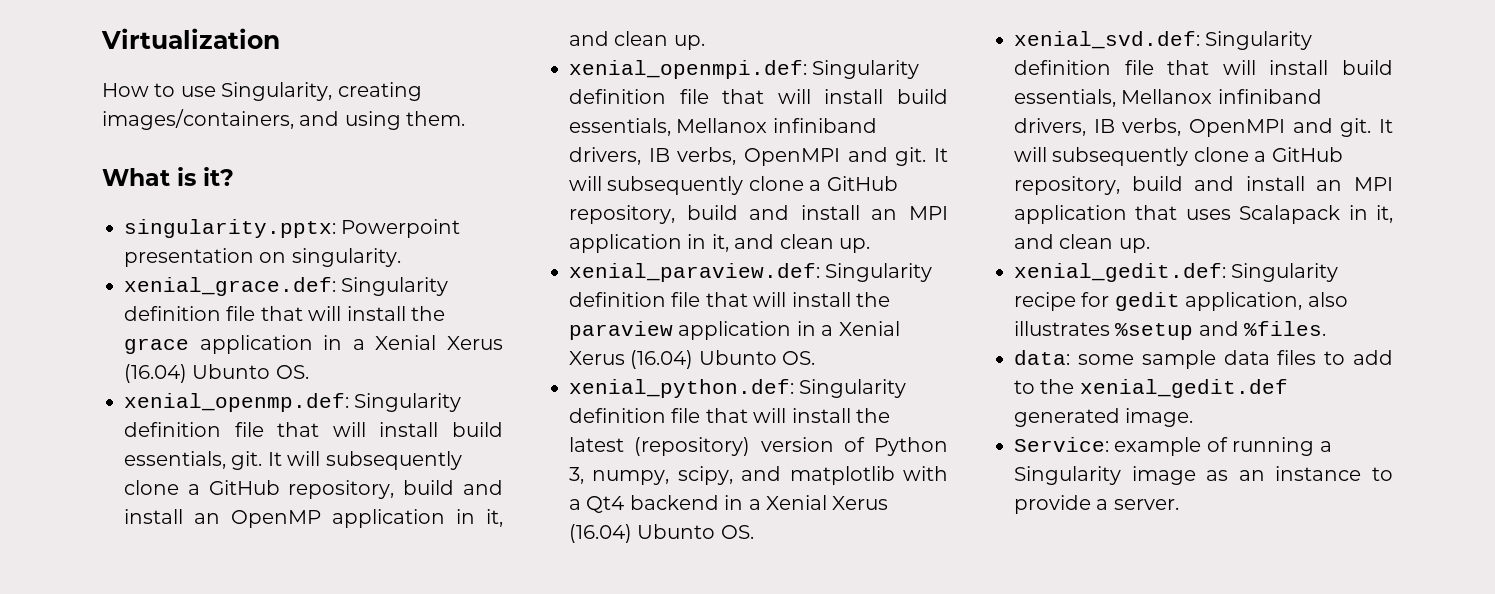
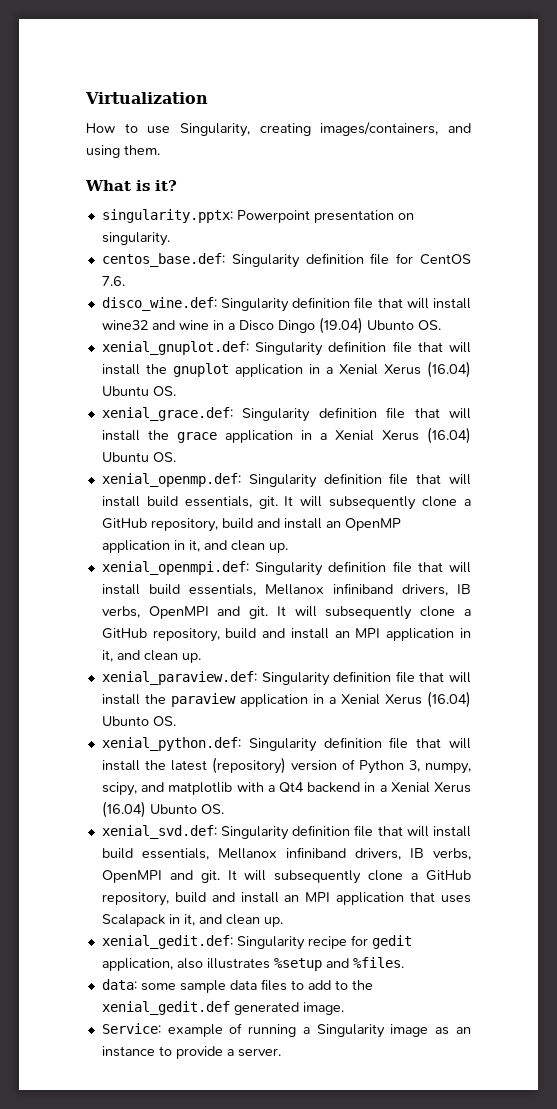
+ centos_base.def: Singularity definition file for CentOS 7.6.
+ disco_wine.def: Singularity definition file that will install wine32 and wine in a Disco Dingo (19.04) Ubunto OS.
+ xenial_gnuplot.def: Singularity definition file that will install the gnuplot application in a Xenial Xerus (16.04) Ubuntu OS.
- xenial_grace.def: Singularity definition file that will install the grace application in a Xenial Xerus (16.04) Ubunto OS.
+ xenial_grace.def: Singularity definition file that will install the grace application in a Xenial Xerus (16.04) Ubuntu OS.

